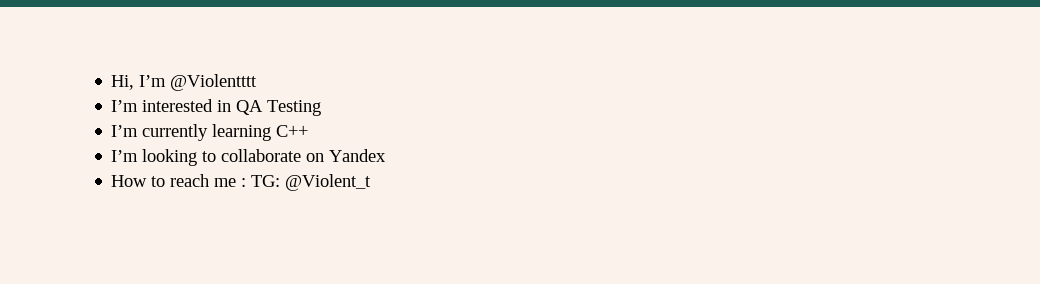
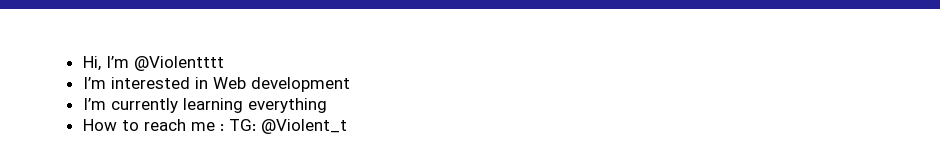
- I’m interested in QA Testing
+ I’m interested in Web development
- I’m currently learning C++
- I’m looking to collaborate on Yandex
+ I’m currently learning everything

